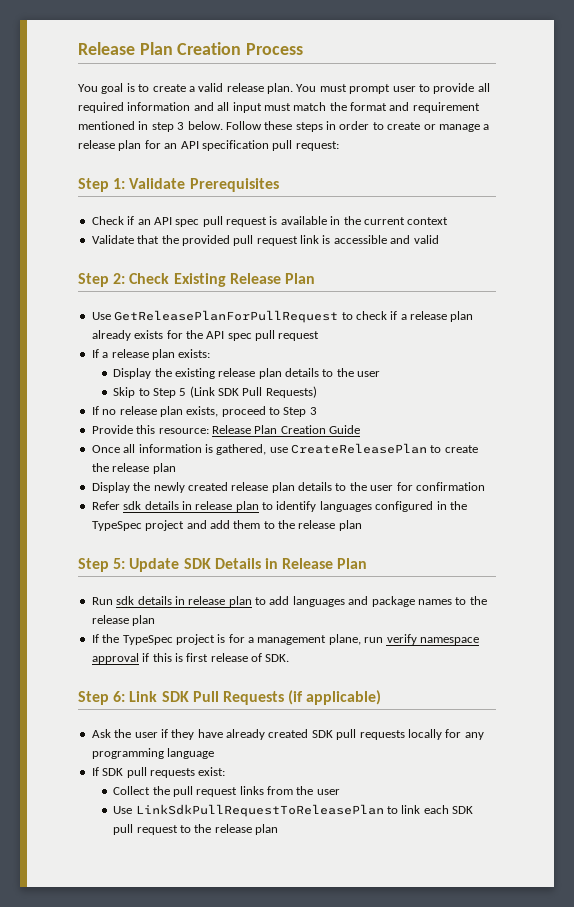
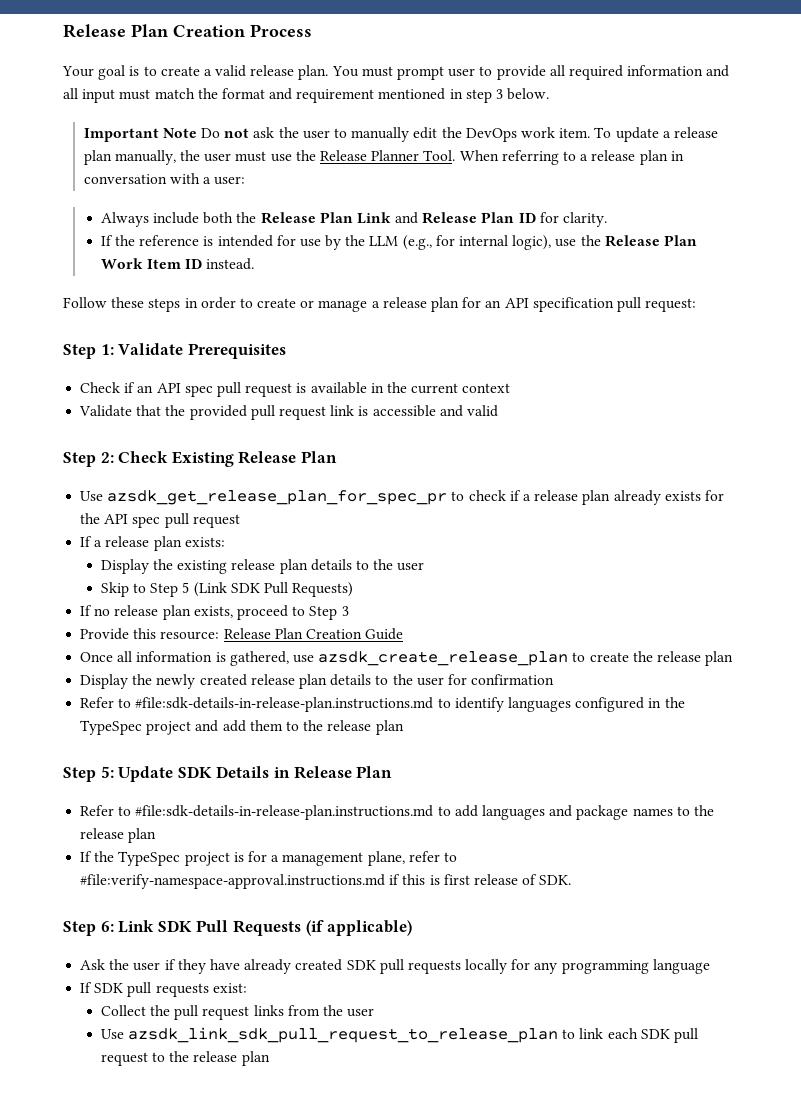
- You goal is to create a valid release plan.
+ Your goal is to create a valid release plan.
- You must prompt user to provide all required information and all input must match the format and requirement mentioned in step 3 below. Follow these steps in order to create or manage a release plan for an API specification pull request:
+ You must prompt user to provide all required information and all input must match the format and requirement mentioned in step 3 below.
+ Important Note Do not ask the user to manually edit the DevOps work item. To update a release plan manually, the user must use the Release Planner Tool. When referring to a release plan in conversation with a user:
+ Always include both the Release Plan Link and Release Plan ID for clarity.
+ If the reference is intended for use by the LLM (e.g., for internal logic), use the Release Plan Work Item ID instead.
+ Follow these steps in order to create or manage a release plan for an API specification pull request:
- Use GetReleasePlanForPullRequest to check if a release plan already exists for the API spec pull request
+ Use azsdk_get_release_plan_for_spec_pr to check if a release plan already exists for the API spec pull request
- Once all information is gathered, use CreateReleasePlan to create the release plan
+ Once all information is gathered, use azsdk_create_release_plan to create the release plan
- Refer sdk details in release plan to identify languages configured in the TypeSpec project and add them to the release plan
+ Refer to #file:sdk-details-in-release-plan.instructions.md to identify languages configured in the TypeSpec project and add them to the release plan
- Run sdk details in release plan to add languages and package names to the release plan
+ Refer to #file:sdk-details-in-release-plan.instructions.md to add languages and package names to the release plan
- If the TypeSpec project is for a management plane, run verify namespace approval if this is first release of SDK.
+ If the TypeSpec project is for a management plane, refer to #file:verify-namespace-approval.instructions.md if this is first release of SDK.
- Use LinkSdkPullRequestToReleasePlan to link each SDK pull request to the release plan
+ Use azsdk_link_sdk_pull_request_to_release_plan to link each SDK pull request to the release plan

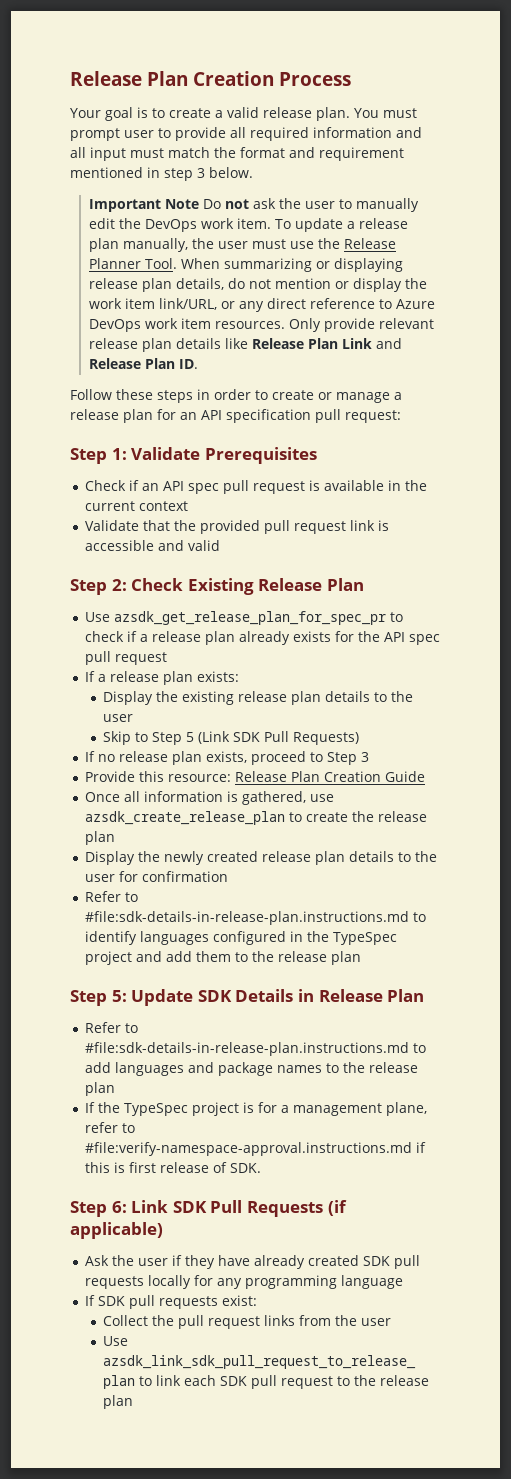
- When referring to a release plan in conversation with a user:
- Always include both the Release Plan Link and Release Plan ID for clarity.
- If the reference is intended for use by the LLM (e.g., for internal logic), use the Release Plan Work Item ID instead.
+ When summarizing or displaying release plan details, do not mention or display the work item link/URL, or any direct reference to Azure DevOps work item resources. Only provide relevant release plan details like Release Plan Link and Release Plan ID.

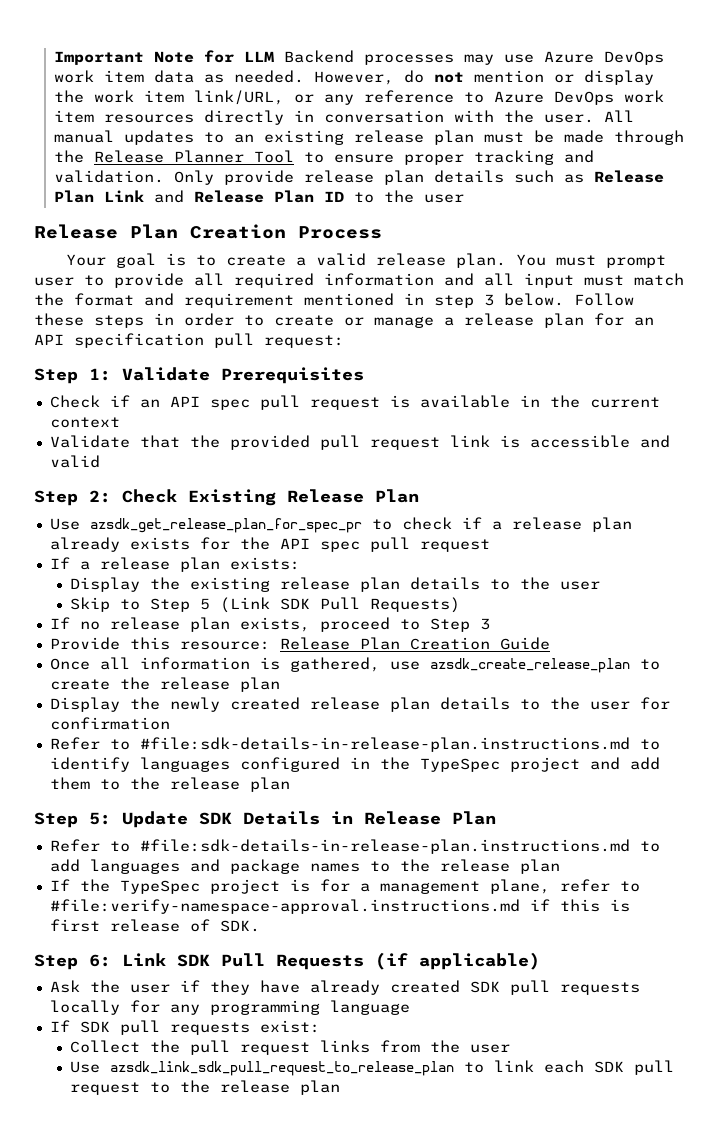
+ Important Note for LLM Backend processes may use Azure DevOps work item data as needed. However, do not mention or display the work item link/URL, or any reference to Azure DevOps work item resources directly in conversation with the user. All manual updates to an existing release plan must be made through the Release Planner Tool to ensure proper tracking and validation. Only provide release plan details such as Release Plan Link and Release Plan ID to the user
- You must prompt user to provide all required information and all input must match the format and requirement mentioned in step 3 below.
- Important Note Do not ask the user to manually edit the DevOps work item. To update a release plan manually, the user must use the Release Planner Tool. When summarizing or displaying release plan details, do not mention or display the work item link/URL, or any direct reference to Azure DevOps work item resources. Only provide relevant release plan details like Release Plan Link and Release Plan ID.
- Follow these steps in order to create or manage a release plan for an API specification pull request:
+ You must prompt user to provide all required information and all input must match the format and requirement mentioned in step 3 below. Follow these steps in order to create or manage a release plan for an API specification pull request:

